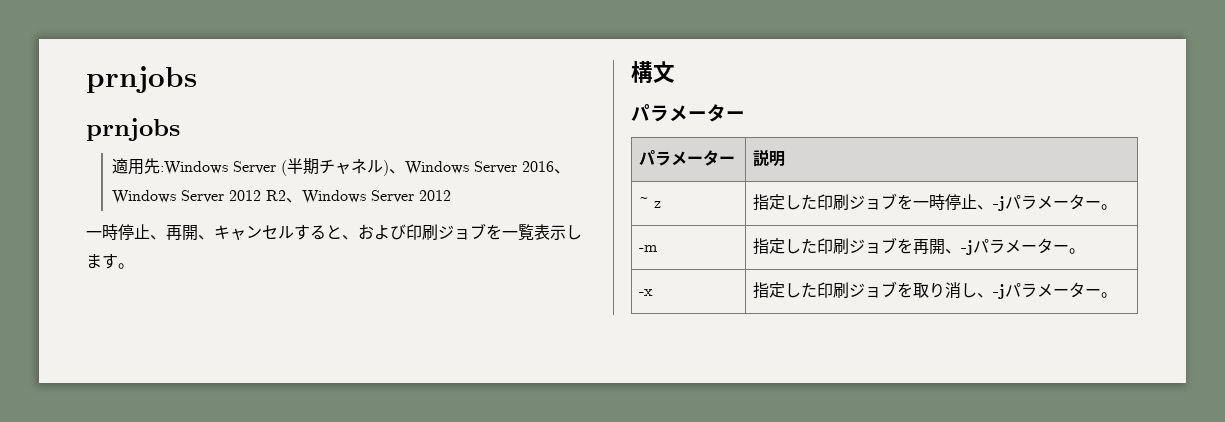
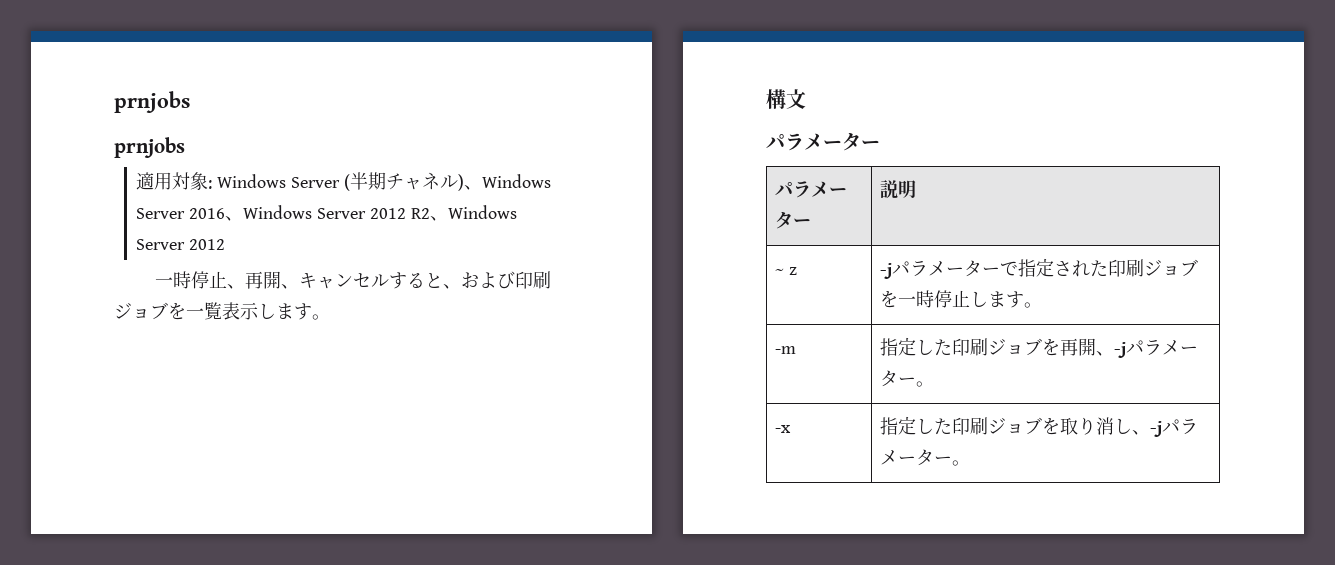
- 適用先:Windows Server (半期チャネル)、Windows Server 2016、Windows Server 2012 R2、Windows Server 2012
+ 適用対象: Windows Server (半期チャネル)、Windows Server 2016、Windows Server 2012 R2、Windows Server 2012
- ~ z | 指定した印刷ジョブを一時停止、-jパラメーター。
+ ~ z | -jパラメーターで指定された印刷ジョブを一時停止します。

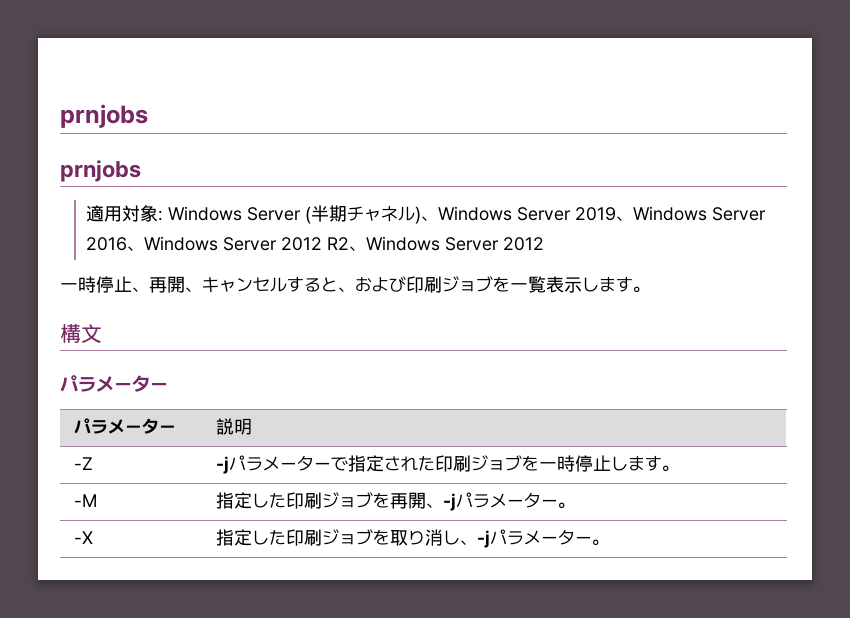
- 適用対象: Windows Server (半期チャネル)、Windows Server 2016、Windows Server 2012 R2、Windows Server 2012
+ 適用対象: Windows Server (半期チャネル)、Windows Server 2019、Windows Server 2016、Windows Server 2012 R2、Windows Server 2012
- ~ z | -jパラメーターで指定された印刷ジョブを一時停止します。
+ -Z | -jパラメーターで指定された印刷ジョブを一時停止します。
- -m | 指定した印刷ジョブを再開、-jパラメーター。
+ -M | 指定した印刷ジョブを再開、-jパラメーター。
- -x | 指定した印刷ジョブを取り消し、-jパラメーター。
+ -X | 指定した印刷ジョブを取り消し、-jパラメーター。

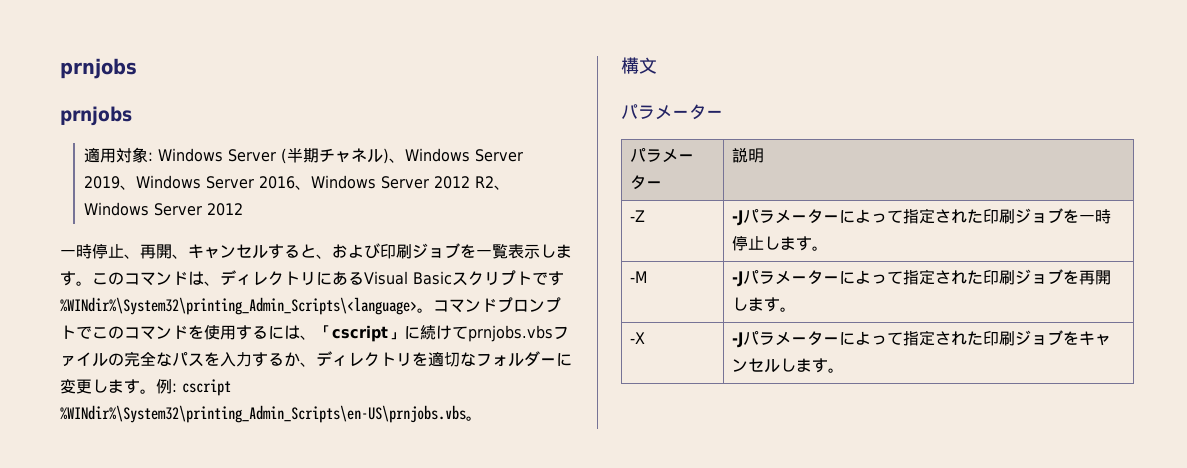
+ このコマンドは、ディレクトリにあるVisual Basicスクリプトです%WINdir%\System32\printing_Admin_Scripts\<language>。コマンドプロンプトでこのコマンドを使用するには、「cscript」に続けてprnjobs.vbsファイルの完全なパスを入力するか、ディレクトリを適切なフォルダーに変更します。例: cscript %WINdir%\System32\printing_Admin_Scripts\en-US\prnjobs.vbs。
- -Z | -jパラメーターで指定された印刷ジョブを一時停止します。
+ -Z | -Jパラメーターによって指定された印刷ジョブを一時停止します。
- -M | 指定した印刷ジョブを再開、-jパラメーター。
- -X | 指定した印刷ジョブを取り消し、-jパラメーター。
+ -M | -Jパラメーターによって指定された印刷ジョブを再開します。
+ -X | -Jパラメーターによって指定された印刷ジョブをキャンセルします。

